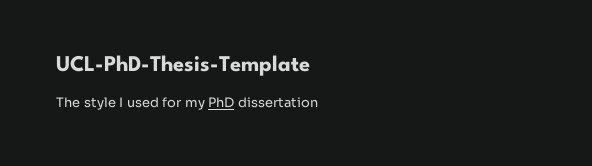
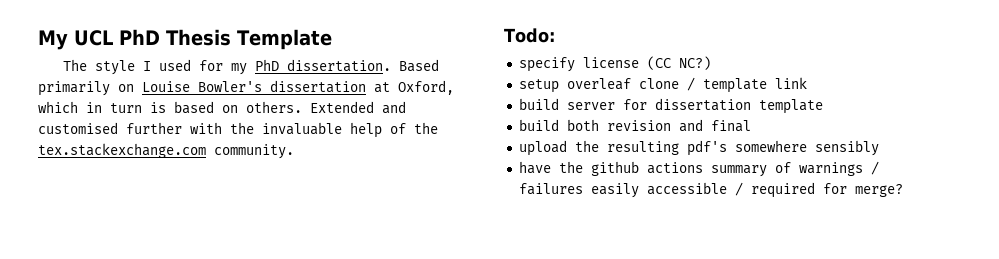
- UCL-PhD-Thesis-Template
+ My UCL PhD Thesis Template
- The style I used for my PhD dissertation
+ The style I used for my PhD dissertation. Based primarily on Louise Bowler's dissertation at Oxford, which in turn is based on others. Extended and customised further with the invaluable help of the tex.stackexchange.com community.
+ Todo:
+ specify license (CC NC?)
+ setup overleaf clone / template link
+ build server for dissertation template
+ build both revision and final
+ upload the resulting pdf's somewhere sensibly
+ have the github actions summary of warnings / failures easily accessible / required for merge?

